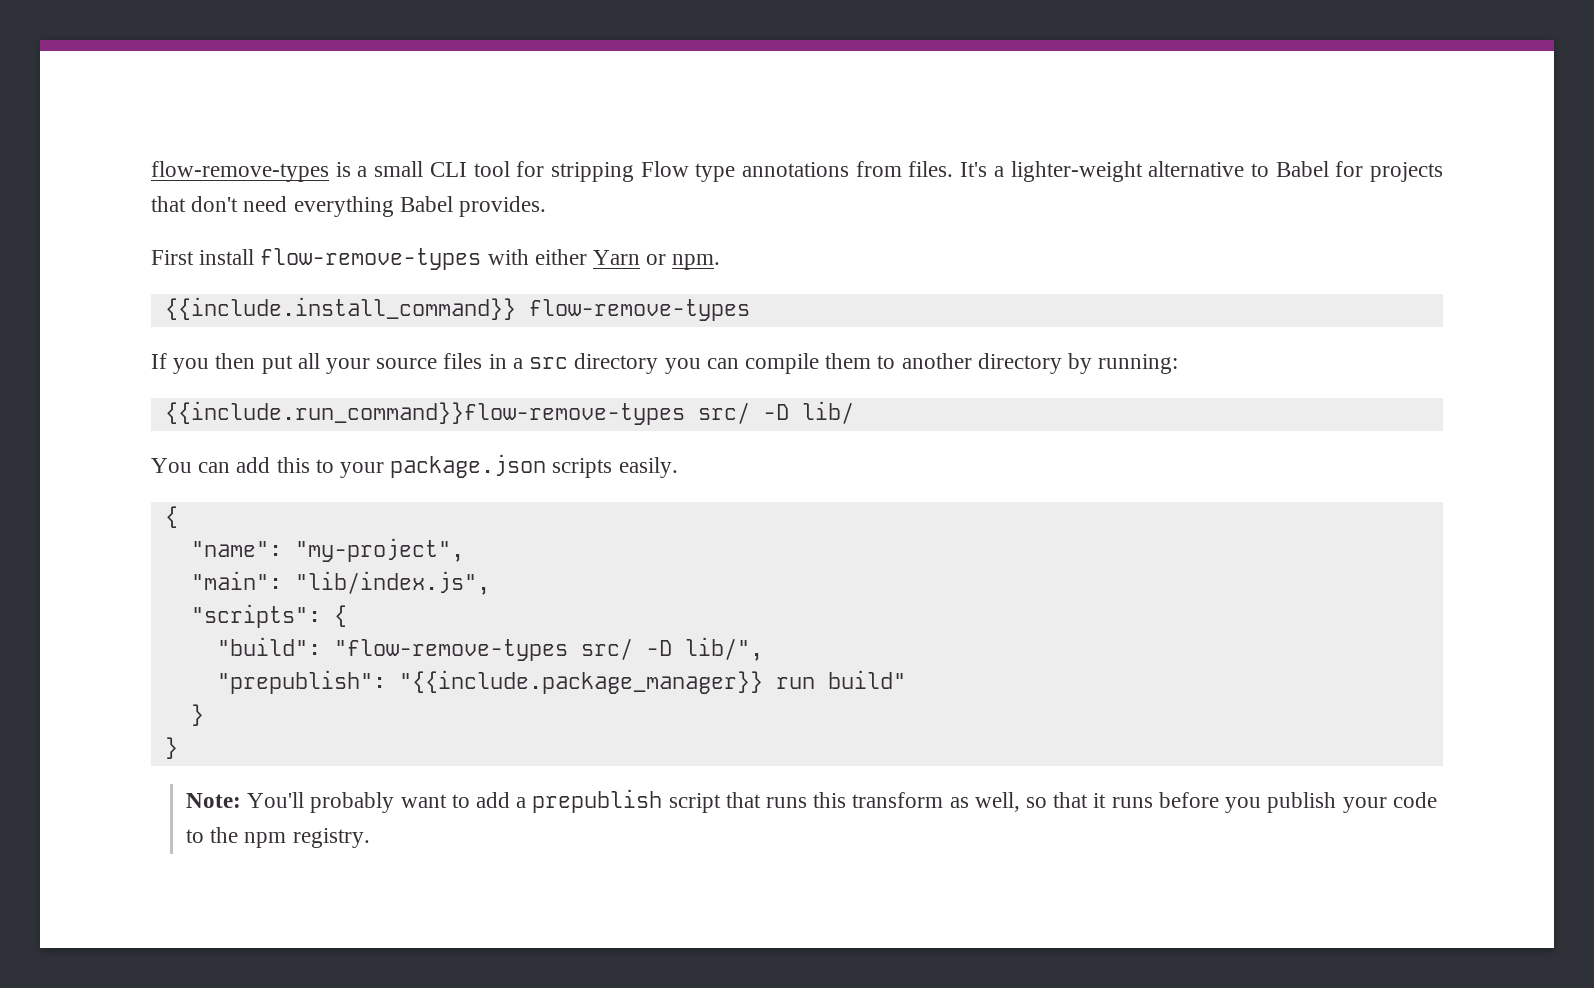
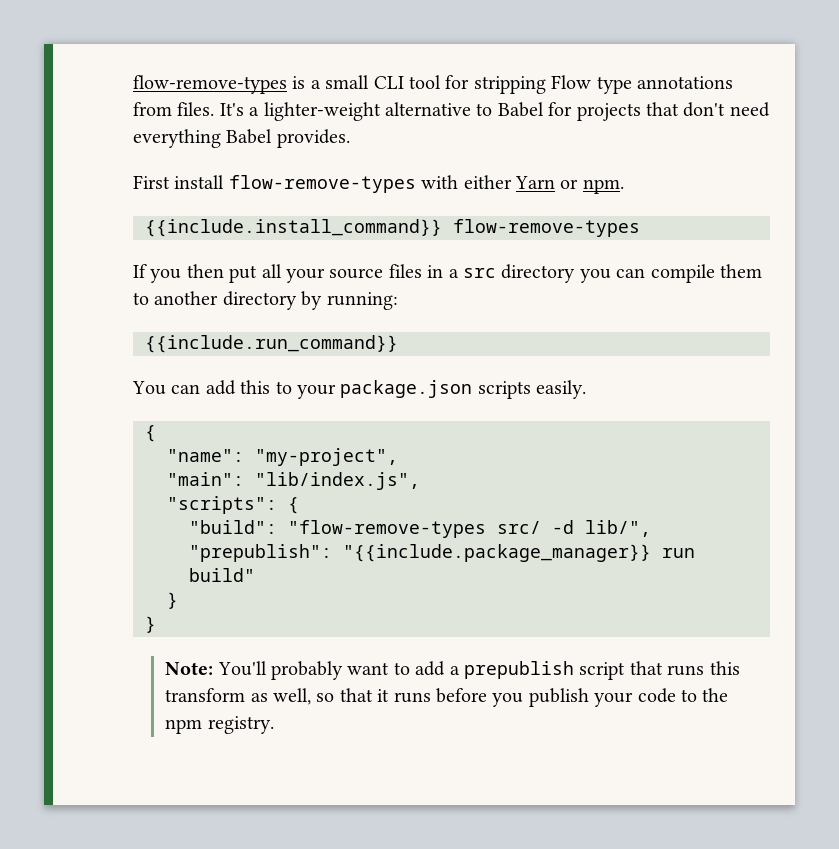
- {{include.run_command}}flow-remove-types src/ -D lib/
+ {{include.run_command}}
- "build": "flow-remove-types src/ -D lib/",
+ "build": "flow-remove-types src/ -d lib/",

